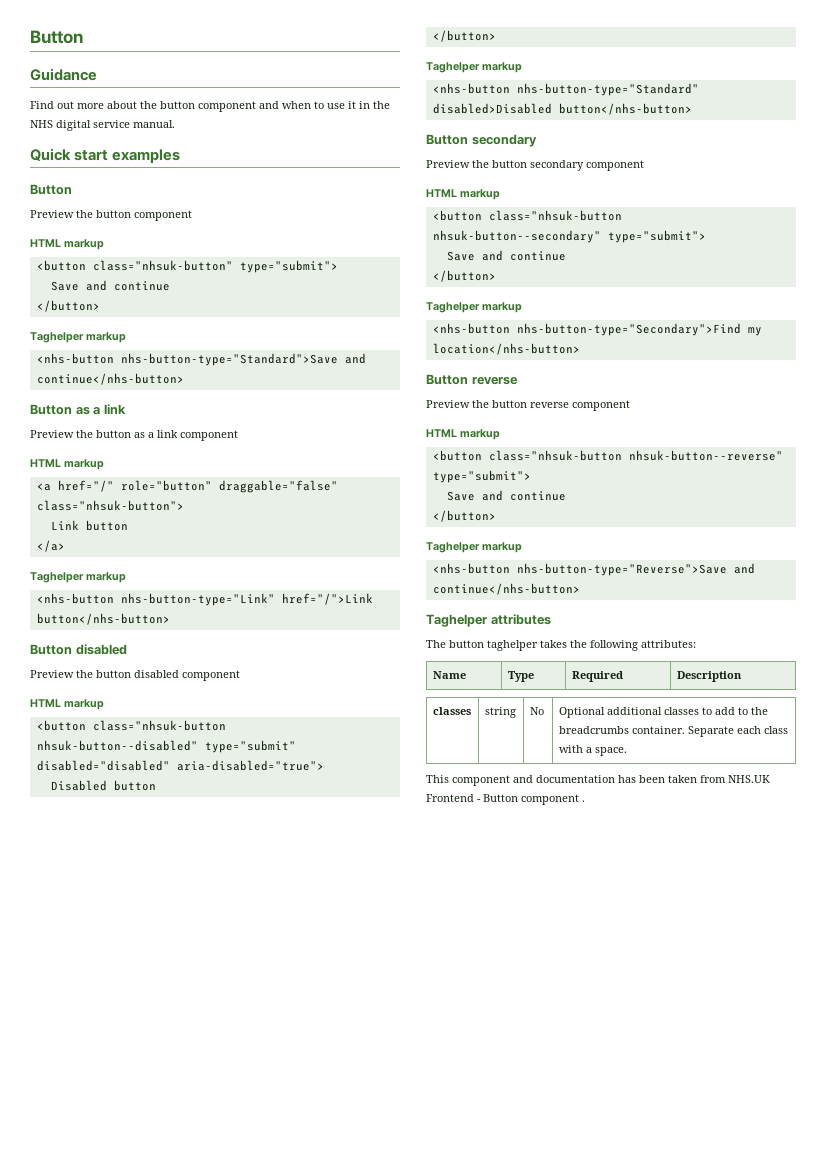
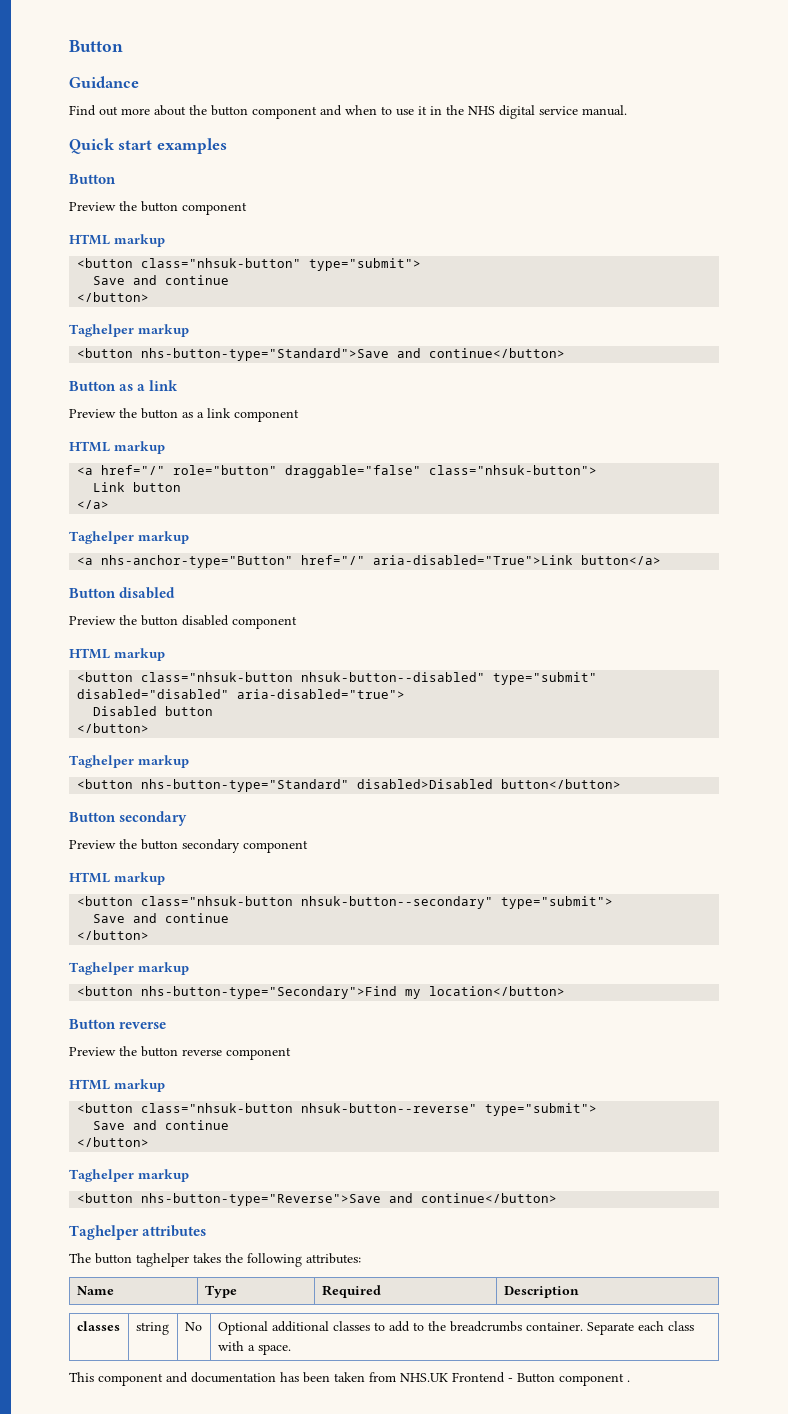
- <nhs-button nhs-button-type="Standard">Save and continue</nhs-button>
+ <button nhs-button-type="Standard">Save and continue</button>
- <nhs-button nhs-button-type="Link" href="/">Link button</nhs-button>
+ <a nhs-anchor-type="Button" href="/" aria-disabled="True">Link button</a>
- <nhs-button nhs-button-type="Standard" disabled>Disabled button</nhs-button>
+ <button nhs-button-type="Standard" disabled>Disabled button</button>
- <nhs-button nhs-button-type="Secondary">Find my location</nhs-button>
+ <button nhs-button-type="Secondary">Find my location</button>
- <nhs-button nhs-button-type="Reverse">Save and continue</nhs-button>
+ <button nhs-button-type="Reverse">Save and continue</button>

